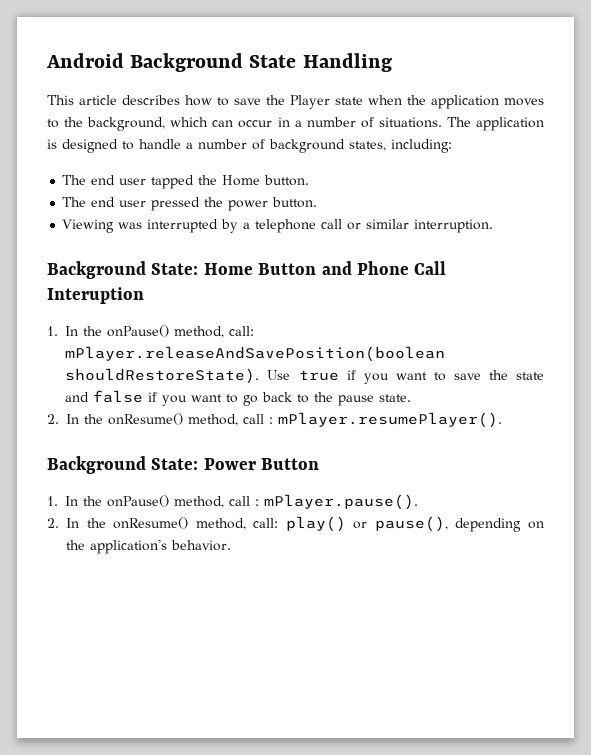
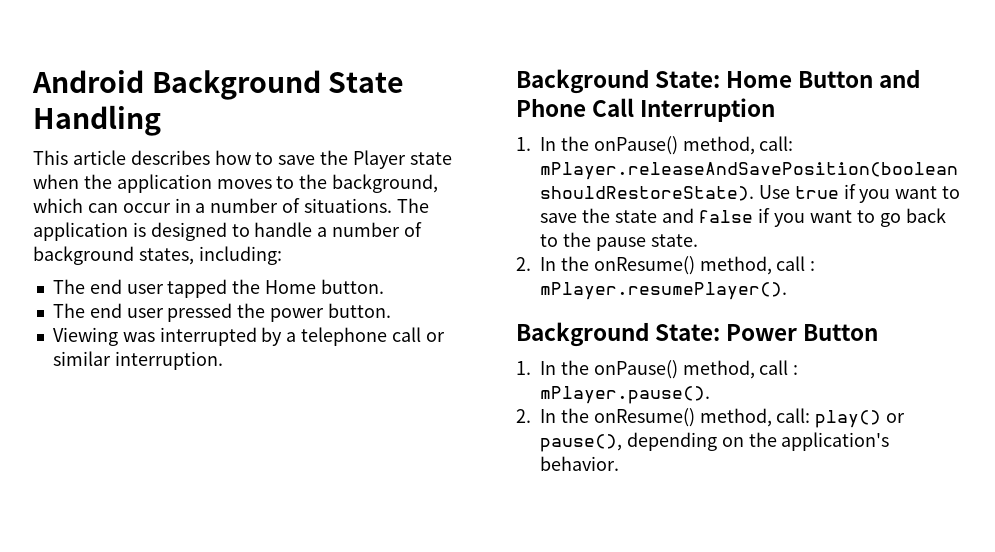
- Background State: Home Button and Phone Call Interuption
+ Background State: Home Button and Phone Call Interruption

